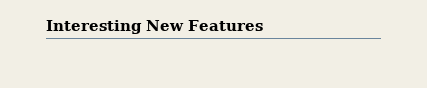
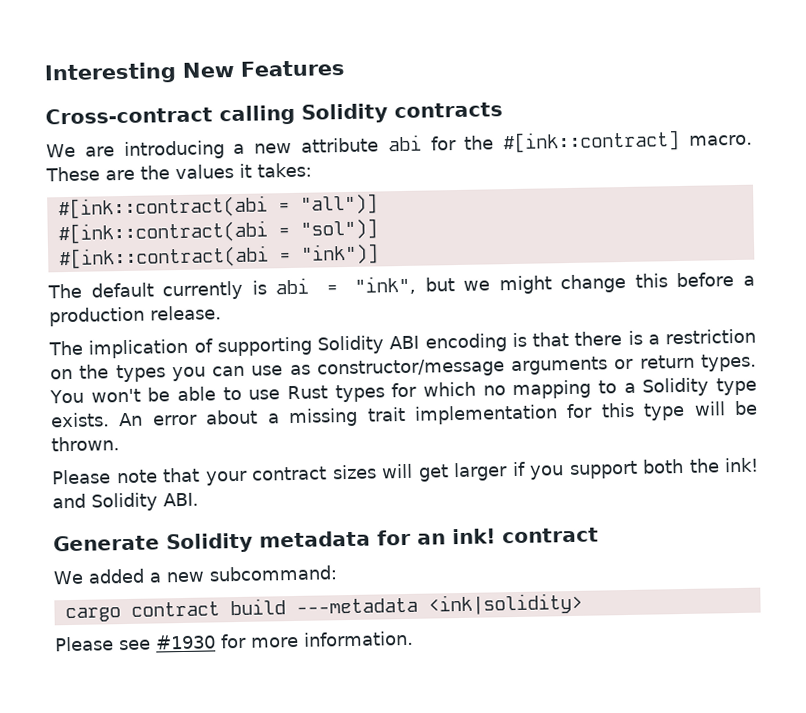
+ Cross-contract calling Solidity contracts
+ We are introducing a new attribute abi for the #[ink::contract] macro. These are the values it takes:
+ #[ink::contract(abi = "all")]
+ #[ink::contract(abi = "sol")]
+ #[ink::contract(abi = "ink")]
+ The default currently is abi = "ink", but we might change this before a production release.
+ The implication of supporting Solidity ABI encoding is that there is a restriction on the types you can use as constructor/message arguments or return types. You won't be able to use Rust types for which no mapping to a Solidity type exists. An error about a missing trait implementation for this type will be thrown.
+ Please note that your contract sizes will get larger if you support both the ink! and Solidity ABI.
+ Generate Solidity metadata for an ink! contract
+ We added a new subcommand:
+ cargo contract build ---metadata <ink|solidity>
+ Please see #1930 for more information.

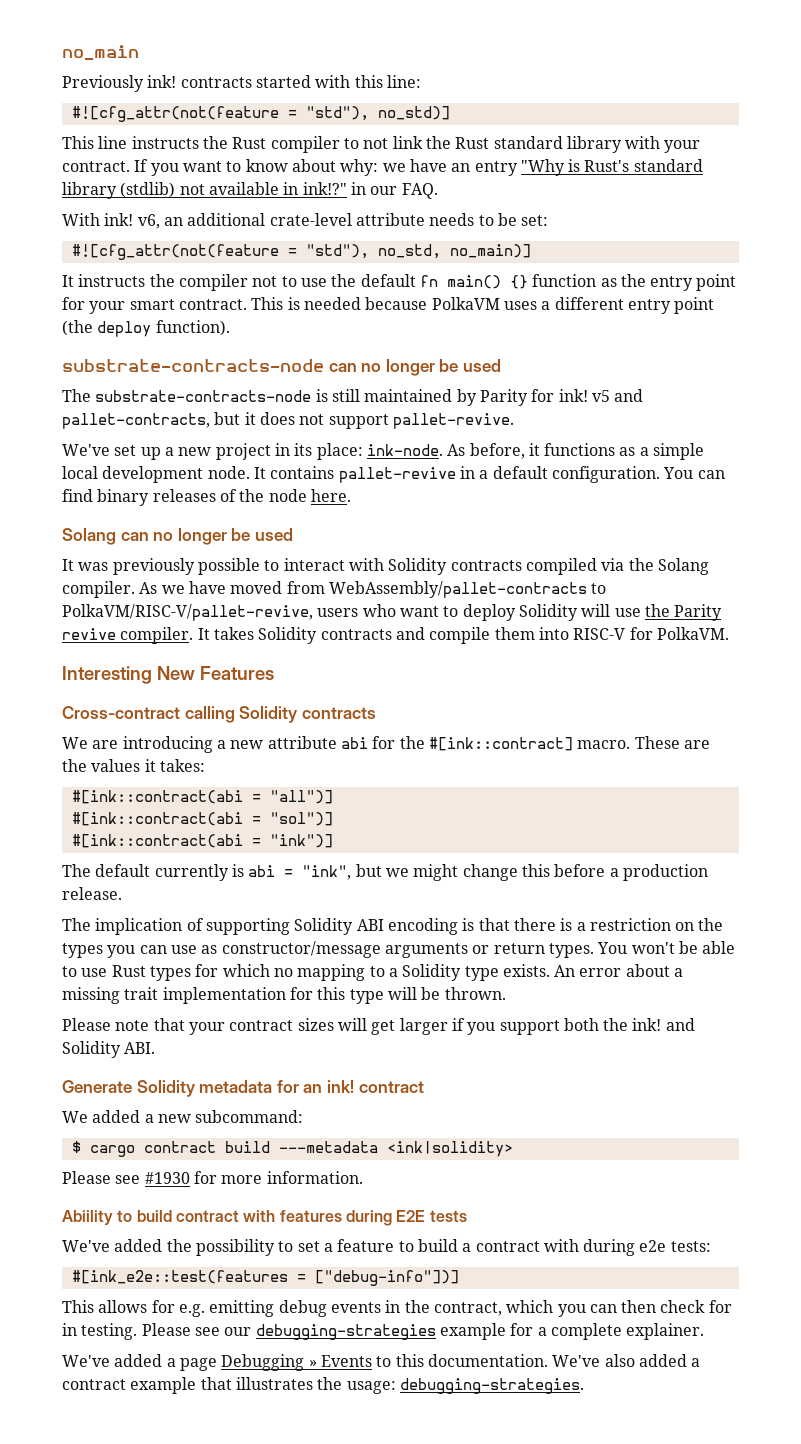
+ no_main
+ Previously ink! contracts started with this line:
+ #![cfg_attr(not(feature = "std"), no_std)]
+ This line instructs the Rust compiler to not link the Rust standard library with your contract. If you want to know about why: we have an entry "Why is Rust's standard library (stdlib) not available in ink!?" in our FAQ.
+ With ink! v6, an additional crate-level attribute needs to be set:
+ #![cfg_attr(not(feature = "std"), no_std, no_main)]
+ It instructs the compiler not to use the default fn main() {} function as the entry point for your smart contract. This is needed because PolkaVM uses a different entry point (the deploy function).
+ substrate-contracts-node can no longer be used
+ The substrate-contracts-node is still maintained by Parity for ink! v5 and pallet-contracts, but it does not support pallet-revive.
+ We've set up a new project in its place: ink-node. As before, it functions as a simple local development node. It contains pallet-revive in a default configuration. You can find binary releases of the node here.
+ Solang can no longer be used
+ It was previously possible to interact with Solidity contracts compiled via the Solang compiler. As we have moved from WebAssembly/pallet-contracts to PolkaVM/RISC-V/pallet-revive, users who want to deploy Solidity will use the Parity revive compiler. It takes Solidity contracts and compile them into RISC-V for PolkaVM.
- cargo contract build ---metadata <ink|solidity>
+ $ cargo contract build ---metadata <ink|solidity>
+ Abiility to build contract with features during E2E tests
+ We've added the possibility to set a feature to build a contract with during e2e tests:
+ #[ink_e2e::test(features = ["debug-info"])]
+ This allows for e.g. emitting debug events in the contract, which you can then check for in testing. Please see our debugging-strategies example for a complete explainer.
+ We've added a page Debugging » Events to this documentation. We've also added a contract example that illustrates the usage: debugging-strategies.

